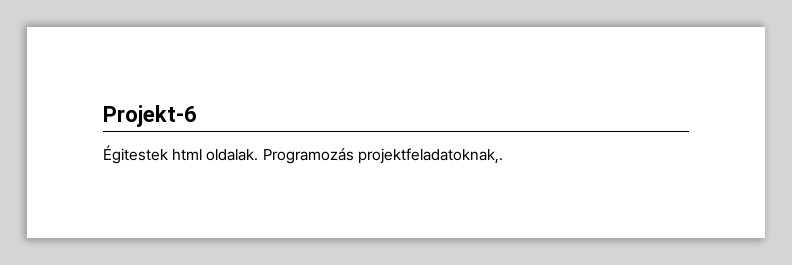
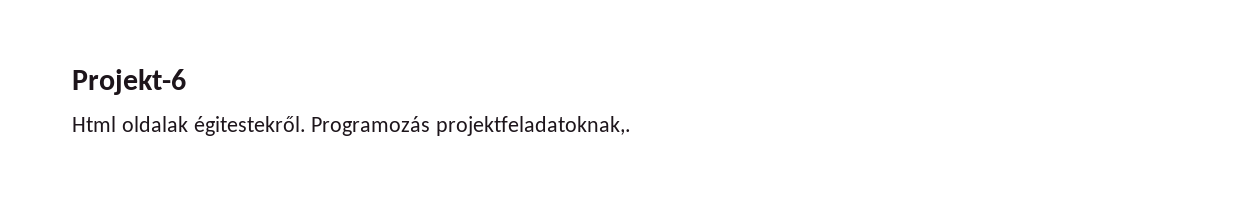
- Égitestek html oldalak.
+ Html oldalak égitestekről.

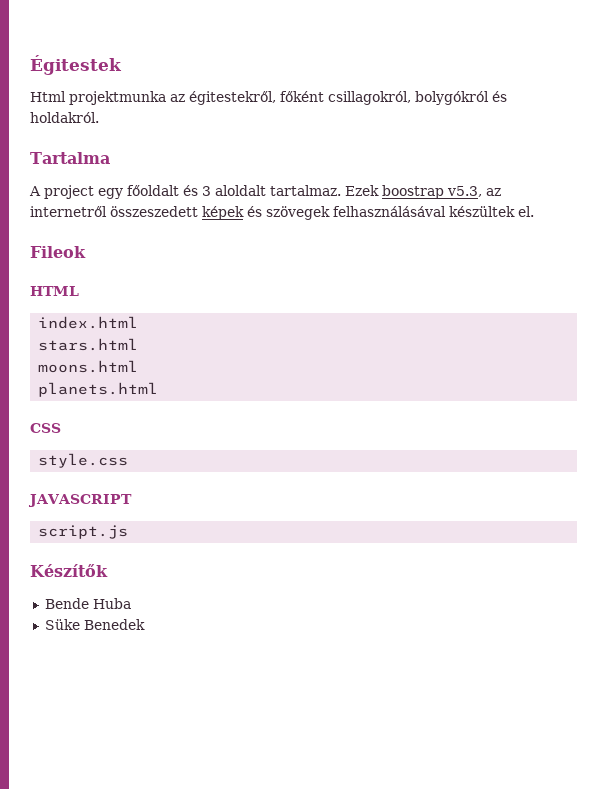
- Projekt-6
+ Égitestek
- Html oldalak égitestekről. Programozás projektfeladatoknak,.
+ Html projektmunka az égitestekről, főként csillagokról, bolygókról és holdakról.
+ Tartalma
+ A project egy főoldalt és 3 aloldalt tartalmaz. Ezek boostrap v5.3, az internetről összeszedett képek és szövegek felhasználásával készültek el.
+ Fileok
+ HTML
+ index.html
+ stars.html
+ moons.html
+ planets.html
+ CSS
+ style.css
+ JAVASCRIPT
+ script.js
+ Készítők
+ Bende Huba
+ Süke Benedek

